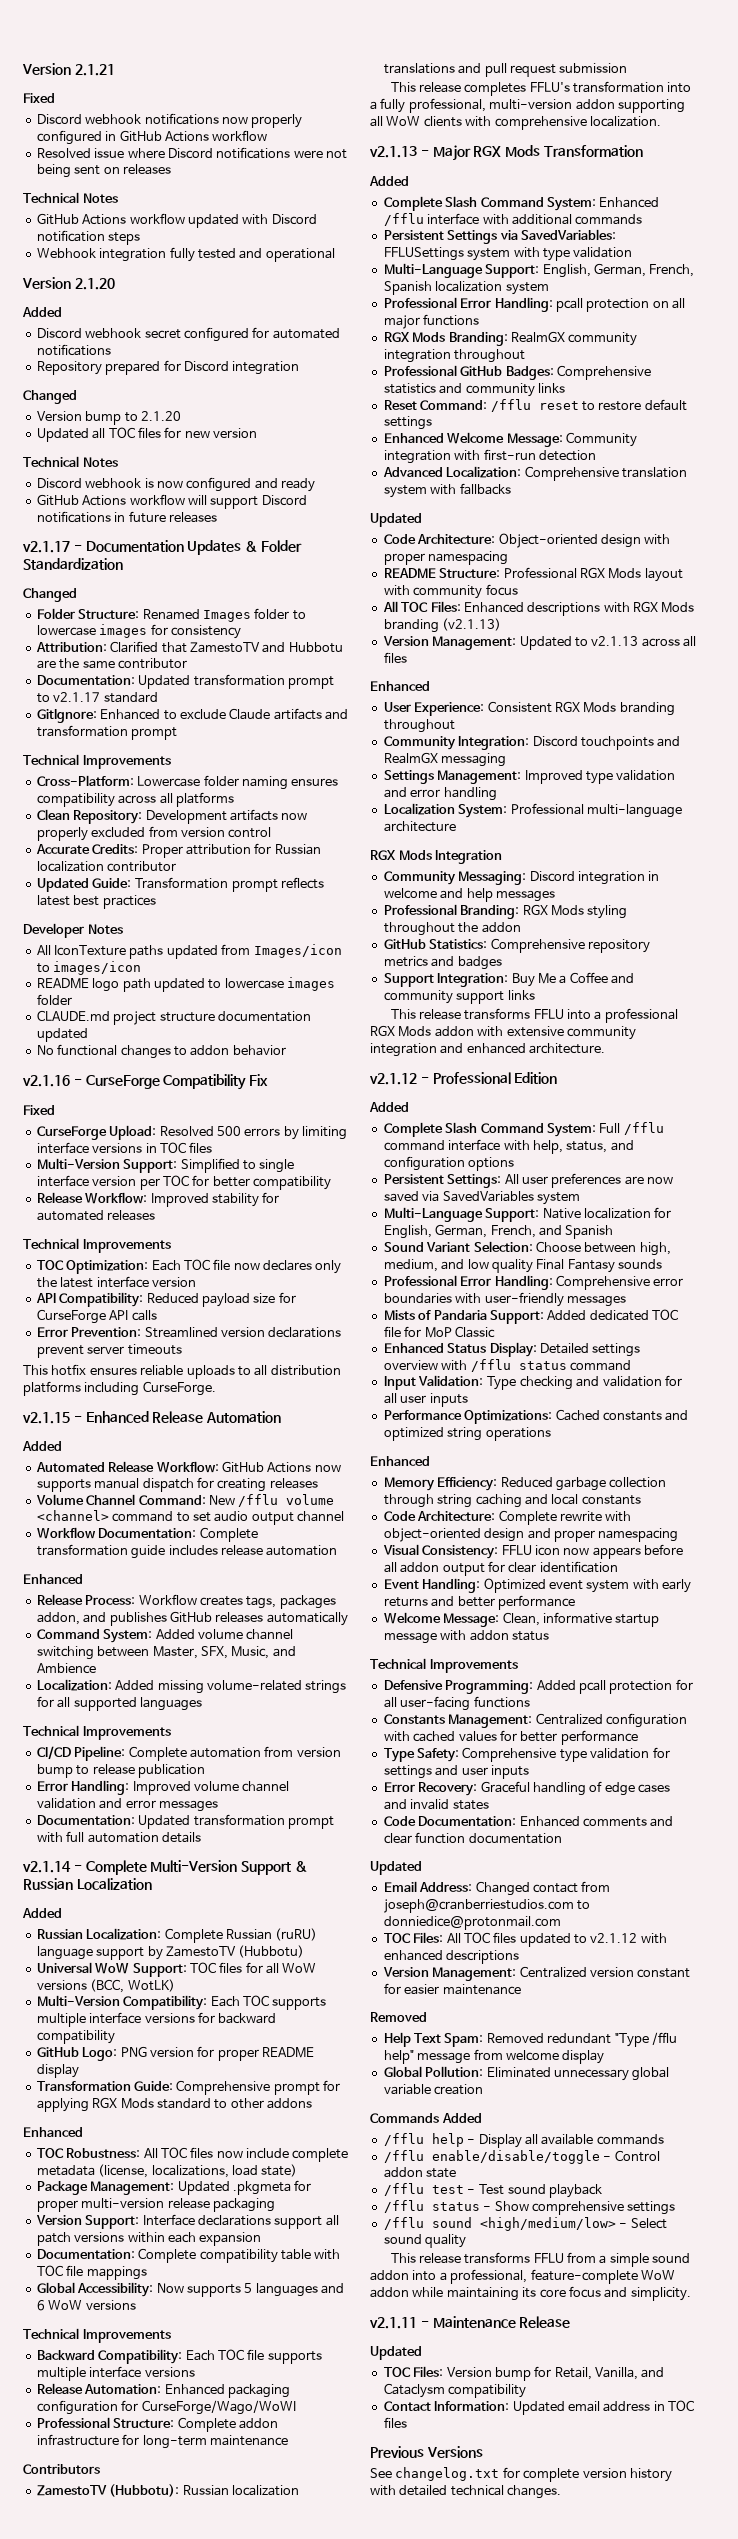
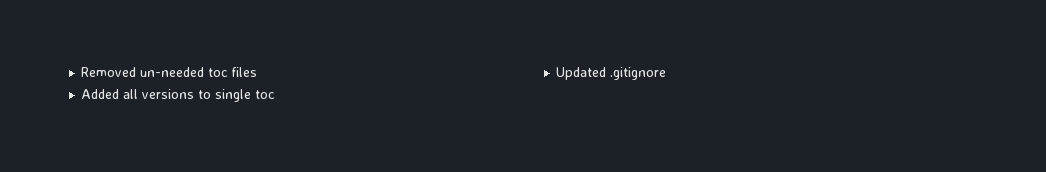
- Version 2.1.21
- Fixed
- Discord webhook notifications now properly configured in GitHub Actions workflow
- Resolved issue where Discord notifications were not being sent on releases
- Technical Notes
- GitHub Actions workflow updated with Discord notification steps
- Webhook integration fully tested and operational
- Version 2.1.20
- Added
- Discord webhook secret configured for automated notifications
- Repository prepared for Discord integration
- Changed
- Version bump to 2.1.20
- Updated all TOC files for new version
- Technical Notes
- Discord webhook is now configured and ready
- GitHub Actions workflow will support Discord notifications in future releases
- v2.1.17 - Documentation Updates & Folder Standardization
- Changed
- Folder Structure: Renamed Images folder to lowercase images for consistency
- Attribution: Clarified that ZamestoTV and Hubbotu are the same contributor
- Documentation: Updated transformation prompt to v2.1.17 standard
- GitIgnore: Enhanced to exclude Claude artifacts and transformation prompt
- Technical Improvements
- Cross-Platform: Lowercase folder naming ensures compatibility across all platforms
- Clean Repository: Development artifacts now properly excluded from version control
- Accurate Credits: Proper attribution for Russian localization contributor
- Updated Guide: Transformation prompt reflects latest best practices
- Developer Notes
- All IconTexture paths updated from Images/icon to images/icon
- README logo path updated to lowercase images folder
- CLAUDE.md project structure documentation updated
- No functional changes to addon behavior
- v2.1.16 - CurseForge Compatibility Fix
- Fixed
- CurseForge Upload: Resolved 500 errors by limiting interface versions in TOC files
- Multi-Version Support: Simplified to single interface version per TOC for better compatibility
- Release Workflow: Improved stability for automated releases
- Technical Improvements
- TOC Optimization: Each TOC file now declares only the latest interface version
- API Compatibility: Reduced payload size for CurseForge API calls
- Error Prevention: Streamlined version declarations prevent server timeouts
- This hotfix ensures reliable uploads to all distribution platforms including CurseForge.
- v2.1.15 - Enhanced Release Automation
- Added
- Automated Release Workflow: GitHub Actions now supports manual dispatch for creating releases
- Volume Channel Command: New /fflu volume <channel> command to set audio output channel
- Workflow Documentation: Complete transformation guide includes release automation
- Enhanced
- Release Process: Workflow creates tags, packages addon, and publishes GitHub releases automatically
- Command System: Added volume channel switching between Master, SFX, Music, and Ambience
- Localization: Added missing volume-related strings for all supported languages
- Technical Improvements
- CI/CD Pipeline: Complete automation from version bump to release publication
- Error Handling: Improved volume channel validation and error messages
- Documentation: Updated transformation prompt with full automation details
- v2.1.14 - Complete Multi-Version Support & Russian Localization
- Added
- Russian Localization: Complete Russian (ruRU) language support by ZamestoTV (Hubbotu)
- Universal WoW Support: TOC files for all WoW versions (BCC, WotLK)
- Multi-Version Compatibility: Each TOC supports multiple interface versions for backward compatibility
- GitHub Logo: PNG version for proper README display
- Transformation Guide: Comprehensive prompt for applying RGX Mods standard to other addons
- Enhanced
- TOC Robustness: All TOC files now include complete metadata (license, localizations, load state)
- Package Management: Updated .pkgmeta for proper multi-version release packaging
- Version Support: Interface declarations support all patch versions within each expansion
- Documentation: Complete compatibility table with TOC file mappings
- Global Accessibility: Now supports 5 languages and 6 WoW versions
- Technical Improvements
- Backward Compatibility: Each TOC file supports multiple interface versions
- Release Automation: Enhanced packaging configuration for CurseForge/Wago/WoWI
- Professional Structure: Complete addon infrastructure for long-term maintenance
- Contributors
- ZamestoTV (Hubbotu): Russian localization translations and pull request submission
- This release completes FFLU's transformation into a fully professional, multi-version addon supporting all WoW clients with comprehensive localization.
- v2.1.13 - Major RGX Mods Transformation
- Added
- Complete Slash Command System: Enhanced /fflu interface with additional commands
- Persistent Settings via SavedVariables: FFLUSettings system with type validation
- Multi-Language Support: English, German, French, Spanish localization system
- Professional Error Handling: pcall protection on all major functions
- RGX Mods Branding: RealmGX community integration throughout
- Professional GitHub Badges: Comprehensive statistics and community links
- Reset Command: /fflu reset to restore default settings
- Enhanced Welcome Message: Community integration with first-run detection
- Advanced Localization: Comprehensive translation system with fallbacks
- Updated
- Code Architecture: Object-oriented design with proper namespacing
- README Structure: Professional RGX Mods layout with community focus
- All TOC Files: Enhanced descriptions with RGX Mods branding (v2.1.13)
- Version Management: Updated to v2.1.13 across all files
- Enhanced
- User Experience: Consistent RGX Mods branding throughout
- Community Integration: Discord touchpoints and RealmGX messaging
- Settings Management: Improved type validation and error handling
- Localization System: Professional multi-language architecture
- RGX Mods Integration
- Community Messaging: Discord integration in welcome and help messages
- Professional Branding: RGX Mods styling throughout the addon
- GitHub Statistics: Comprehensive repository metrics and badges
- Support Integration: Buy Me a Coffee and community support links
- This release transforms FFLU into a professional RGX Mods addon with extensive community integration and enhanced architecture.
- v2.1.12 - Professional Edition
- Added
- Complete Slash Command System: Full /fflu command interface with help, status, and configuration options
- Persistent Settings: All user preferences are now saved via SavedVariables system
- Multi-Language Support: Native localization for English, German, French, and Spanish
- Sound Variant Selection: Choose between high, medium, and low quality Final Fantasy sounds
- Professional Error Handling: Comprehensive error boundaries with user-friendly messages
- Mists of Pandaria Support: Added dedicated TOC file for MoP Classic
- Enhanced Status Display: Detailed settings overview with /fflu status command
- Input Validation: Type checking and validation for all user inputs
- Performance Optimizations: Cached constants and optimized string operations
- Enhanced
- Memory Efficiency: Reduced garbage collection through string caching and local constants
- Code Architecture: Complete rewrite with object-oriented design and proper namespacing
- Visual Consistency: FFLU icon now appears before all addon output for clear identification
- Event Handling: Optimized event system with early returns and better performance
- Welcome Message: Clean, informative startup message with addon status
- Technical Improvements
- Defensive Programming: Added pcall protection for all user-facing functions
- Constants Management: Centralized configuration with cached values for better performance
- Type Safety: Comprehensive type validation for settings and user inputs
- Error Recovery: Graceful handling of edge cases and invalid states
- Code Documentation: Enhanced comments and clear function documentation
- Updated
- Email Address: Changed contact from joseph@cranberriestudios.com to donniedice@protonmail.com
- TOC Files: All TOC files updated to v2.1.12 with enhanced descriptions
- Version Management: Centralized version constant for easier maintenance
- Removed
- Help Text Spam: Removed redundant "Type /fflu help" message from welcome display
- Global Pollution: Eliminated unnecessary global variable creation
- Commands Added
- /fflu help - Display all available commands
- /fflu enable/disable/toggle - Control addon state
- /fflu test - Test sound playback
- /fflu status - Show comprehensive settings
- /fflu sound <high/medium/low> - Select sound quality
- This release transforms FFLU from a simple sound addon into a professional, feature-complete WoW addon while maintaining its core focus and simplicity.
- v2.1.11 - Maintenance Release
- Updated
- TOC Files: Version bump for Retail, Vanilla, and Cataclysm compatibility
- Contact Information: Updated email address in TOC files
- Previous Versions
- See changelog.txt for complete version history with detailed technical changes.
+ Removed un-needed toc files
+ Added all versions to single toc
+ Updated .gitignore

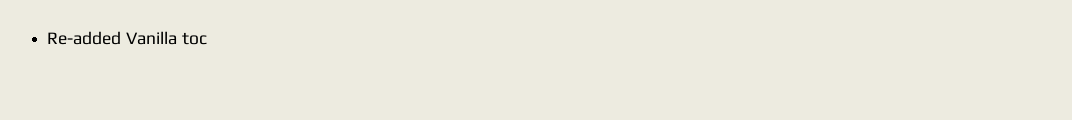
- Removed un-needed toc files
- Added all versions to single toc
- Updated .gitignore
+ Re-added Vanilla toc

